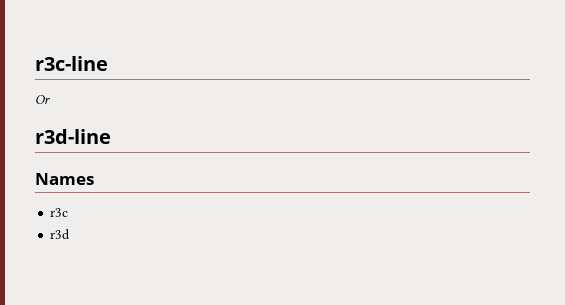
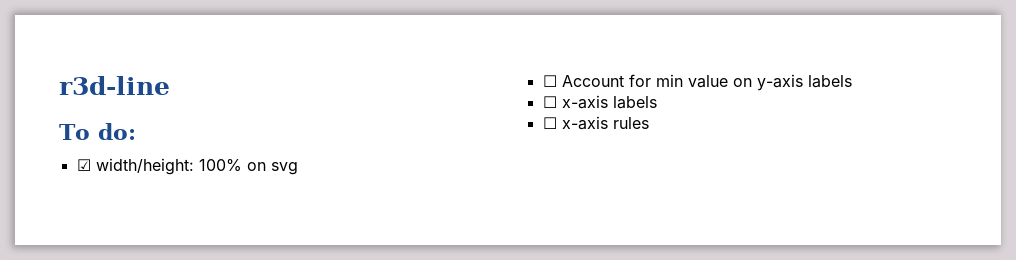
- r3c-line
- Or
- Names
- r3c
- r3d
+ To do:
+ ☑ width/height: 100% on svg
+ ☐ Account for min value on y-axis labels
+ ☐ x-axis labels
+ ☐ x-axis rules

